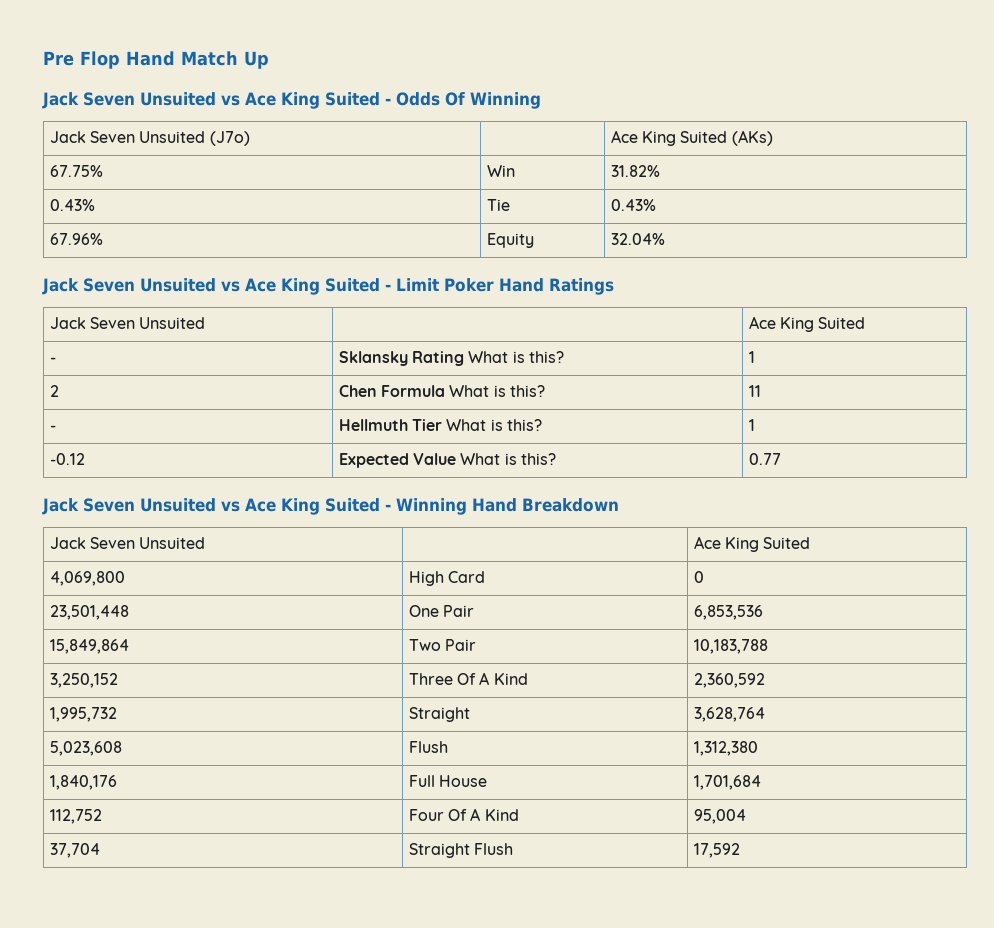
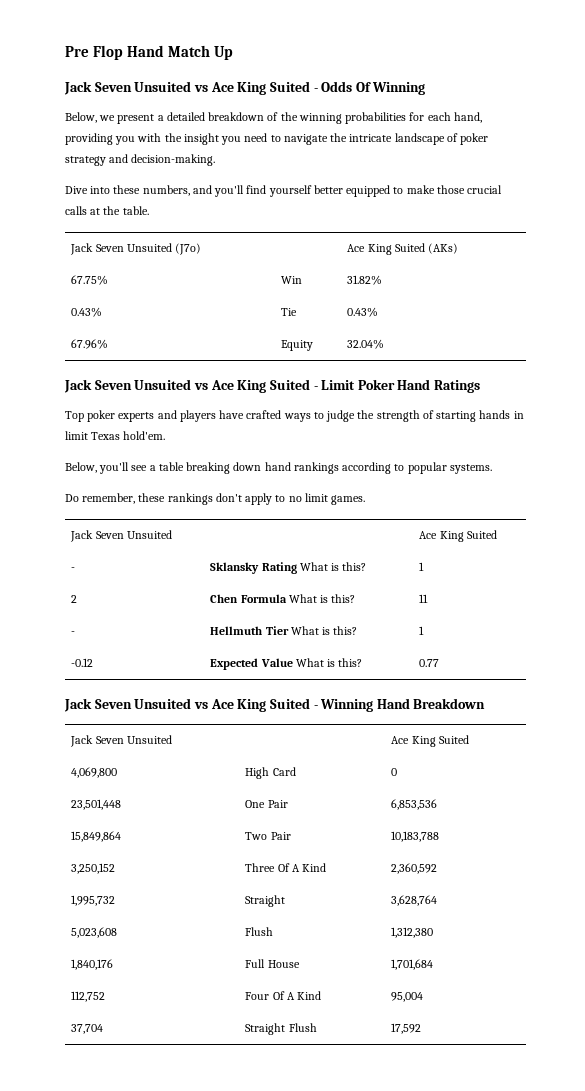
+ Below, we present a detailed breakdown of the winning probabilities for each hand, providing you with the insight you need to navigate the intricate landscape of poker strategy and decision-making.
+ Dive into these numbers, and you'll find yourself better equipped to make those crucial calls at the table.
+ Top poker experts and players have crafted ways to judge the strength of starting hands in limit Texas hold'em.
+ Below, you'll see a table breaking down hand rankings according to popular systems.
+ Do remember, these rankings don't apply to no limit games.

